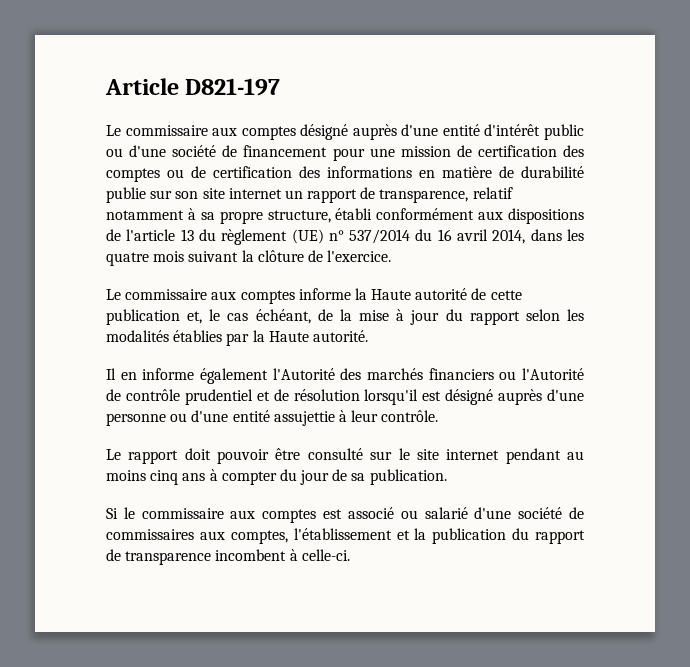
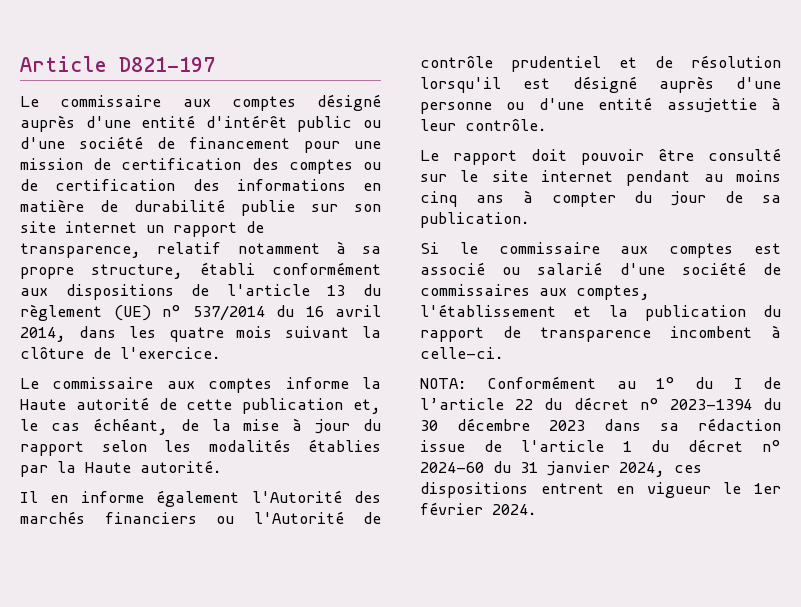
+ NOTA: Conformément au 1° du I de l’article 22 du décret n° 2023-1394 du 30 décembre 2023 dans sa rédaction issue de l'article 1 du décret n° 2024-60 du 31 janvier 2024, ces dispositions entrent en vigueur le 1er février 2024.

